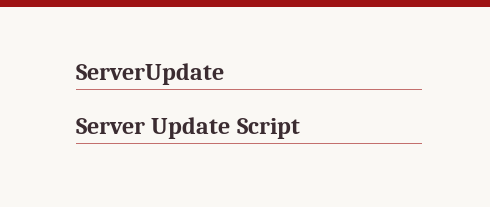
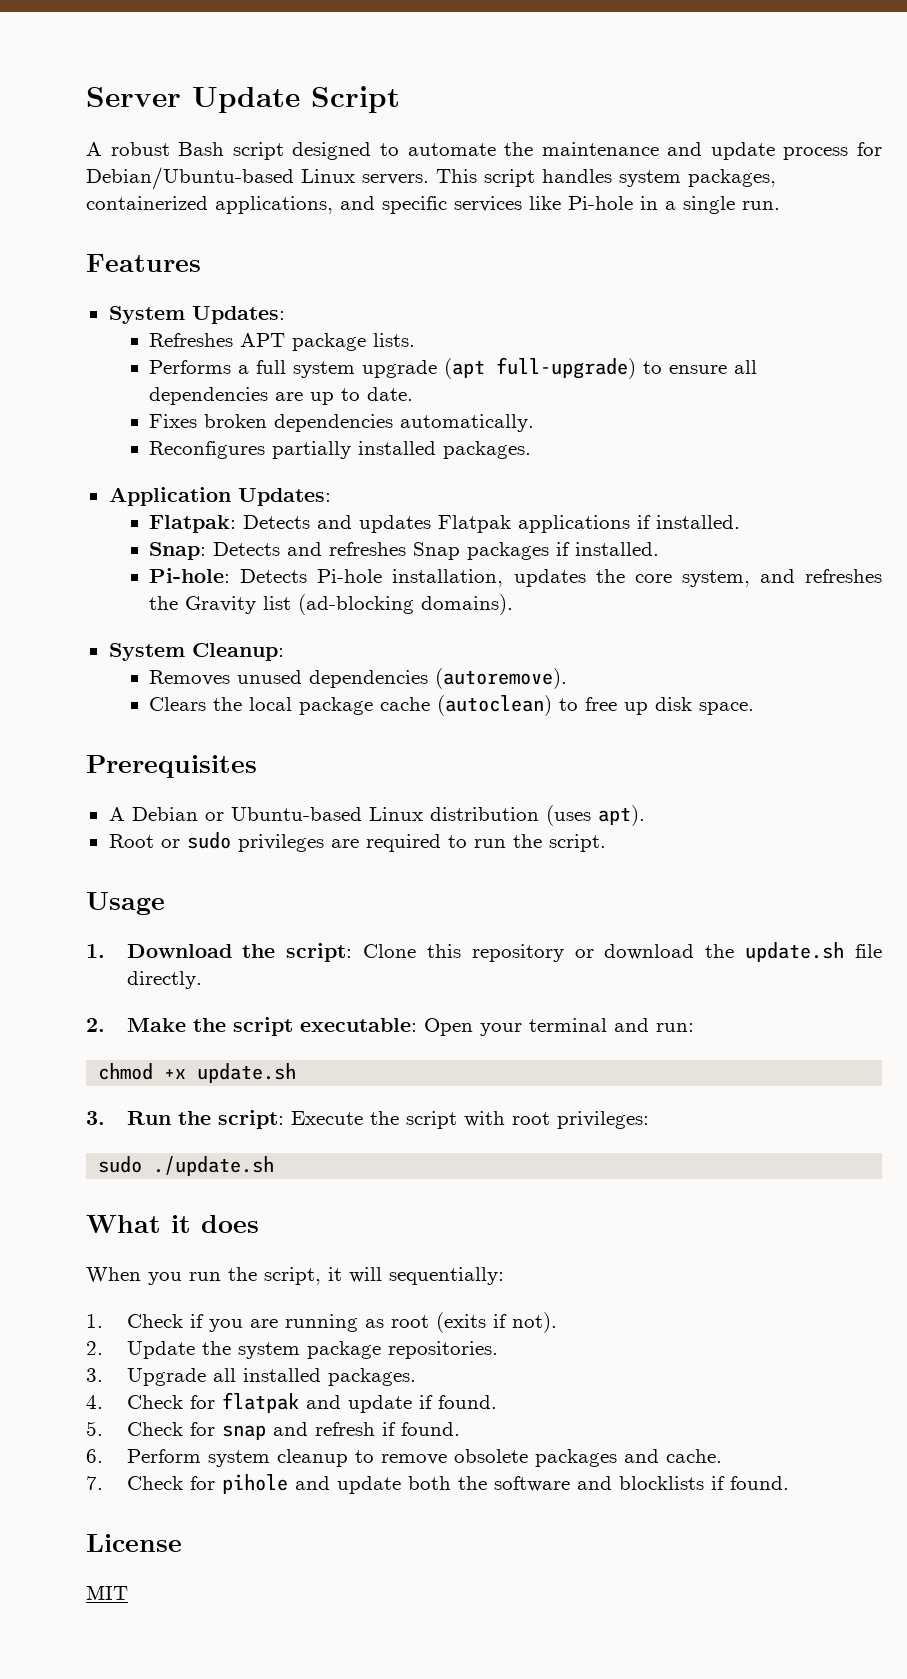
- ServerUpdate
+ A robust Bash script designed to automate the maintenance and update process for Debian/Ubuntu-based Linux servers. This script handles system packages, containerized applications, and specific services like Pi-hole in a single run.
+ Features
+ System Updates:
+ Refreshes APT package lists.
+ Performs a full system upgrade (apt full-upgrade) to ensure all dependencies are up to date.
+ Fixes broken dependencies automatically.
+ Reconfigures partially installed packages.
+ Application Updates:
+ Flatpak: Detects and updates Flatpak applications if installed.
+ Snap: Detects and refreshes Snap packages if installed.
+ Pi-hole: Detects Pi-hole installation, updates the core system, and refreshes the Gravity list (ad-blocking domains).
+ System Cleanup:
+ Removes unused dependencies (autoremove).
+ Clears the local package cache (autoclean) to free up disk space.
+ Prerequisites
+ A Debian or Ubuntu-based Linux distribution (uses apt).
+ Root or sudo privileges are required to run the script.
+ Usage
+ 1. Download the script: Clone this repository or download the update.sh file directly.
+ 2. Make the script executable: Open your terminal and run:
+ chmod +x update.sh
+ 3. Run the script: Execute the script with root privileges:
+ sudo ./update.sh
+ What it does
+ When you run the script, it will sequentially:
+ 1. Check if you are running as root (exits if not).
+ 2. Update the system package repositories.
+ 3. Upgrade all installed packages.
+ 4. Check for flatpak and update if found.
+ 5. Check for snap and refresh if found.
+ 6. Perform system cleanup to remove obsolete packages and cache.
+ 7. Check for pihole and update both the software and blocklists if found.
+ License
+ MIT

